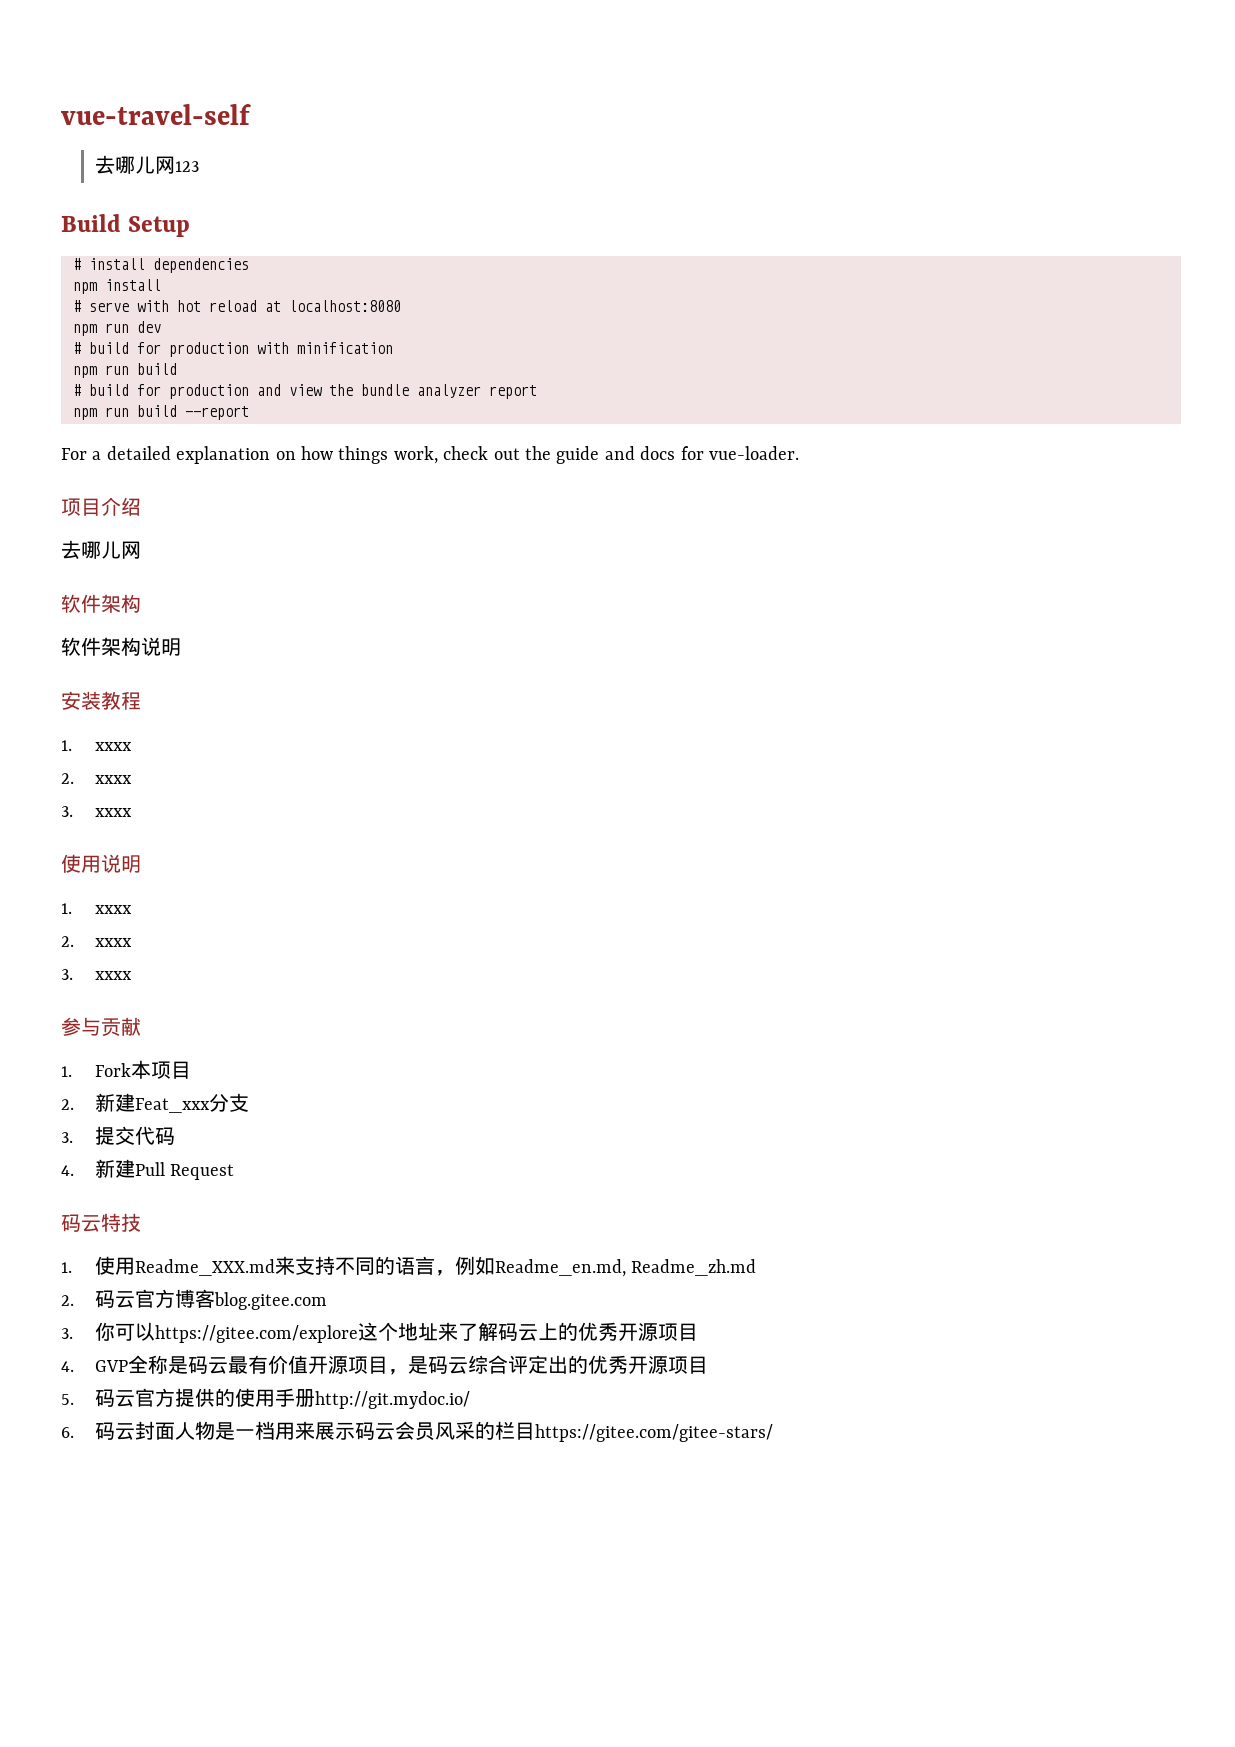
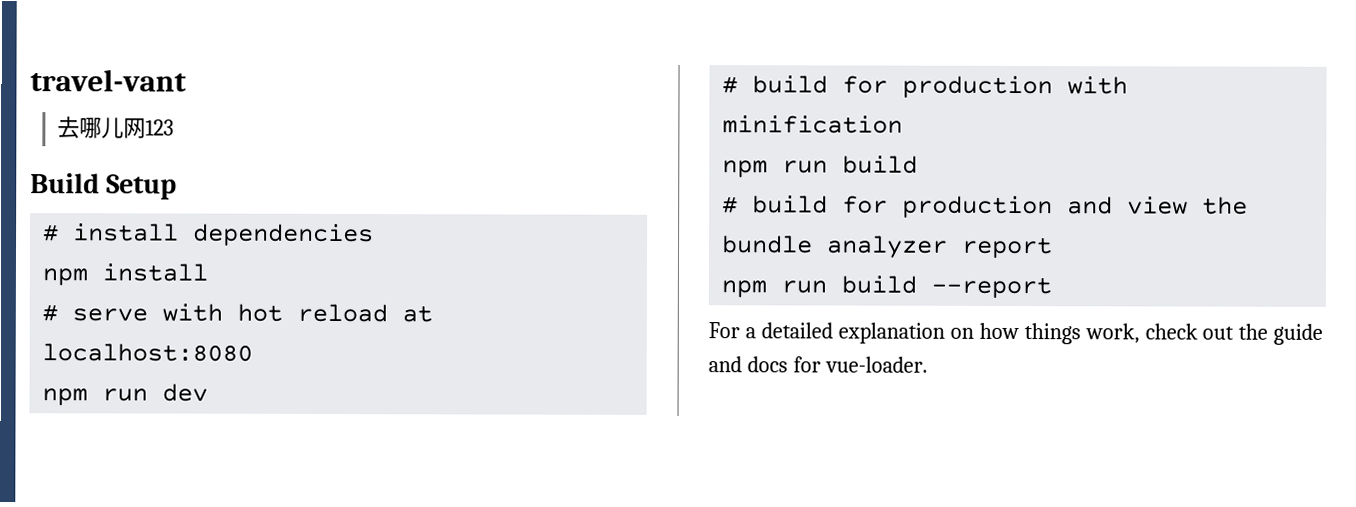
- vue-travel-self
+ travel-vant
- 项目介绍
- 去哪儿网
- 软件架构
- 软件架构说明
- 安装教程
- 1. xxxx
- 2. xxxx
- 3. xxxx
- 使用说明
- 1. xxxx
- 2. xxxx
- 3. xxxx
- 参与贡献
- 1. Fork本项目
- 2.新建Feat_xxx分支
- 3.提交代码
- 4.新建Pull Request
- 码云特技
- 1.使用Readme_XXX.md来支持不同的语言，例如Readme_en.md, Readme_zh.md
- 2.码云官方博客blog.gitee.com
- 3.你可以https://gitee.com/explore这个地址来了解码云上的优秀开源项目
- 4. GVP全称是码云最有价值开源项目，是码云综合评定出的优秀开源项目
- 5.码云官方提供的使用手册http://git.mydoc.io/
- 6.码云封面人物是一档用来展示码云会员风采的栏目https://gitee.com/gitee-stars/

